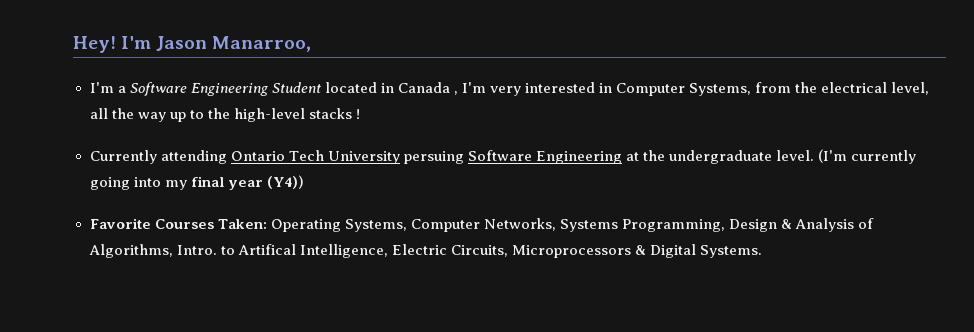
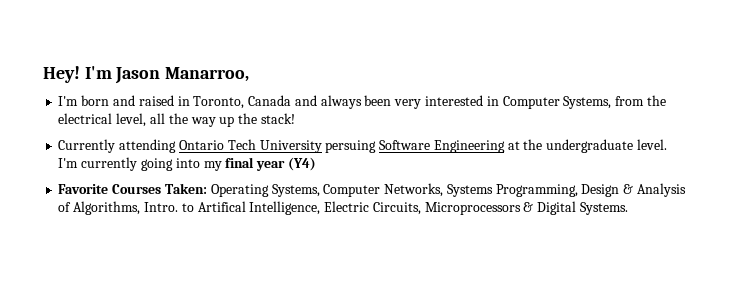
- I'm a Software Engineering Student located in Canada , I'm very interested in Computer Systems, from the electrical level, all the way up to the high-level stacks !
+ I'm born and raised in Toronto, Canada and always been very interested in Computer Systems, from the electrical level, all the way up the stack!
- (I'm currently going into my final year (Y4))
+ I'm currently going into my final year (Y4)

